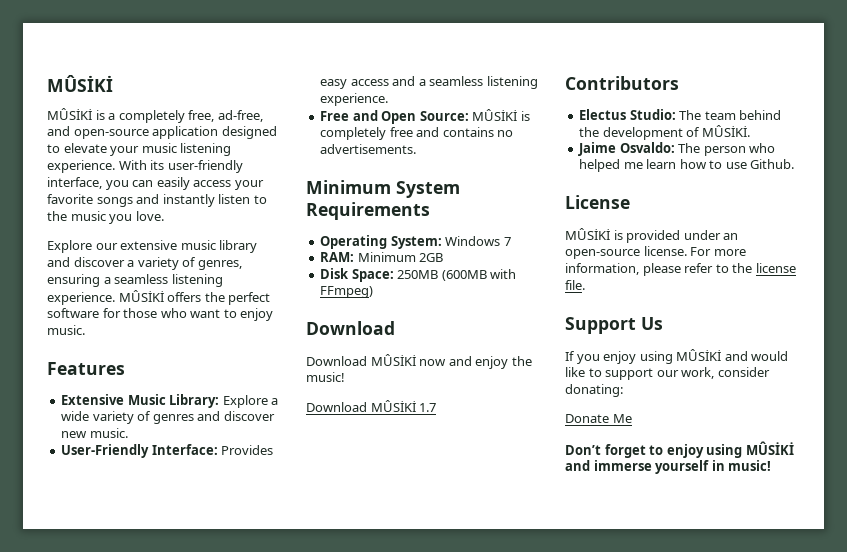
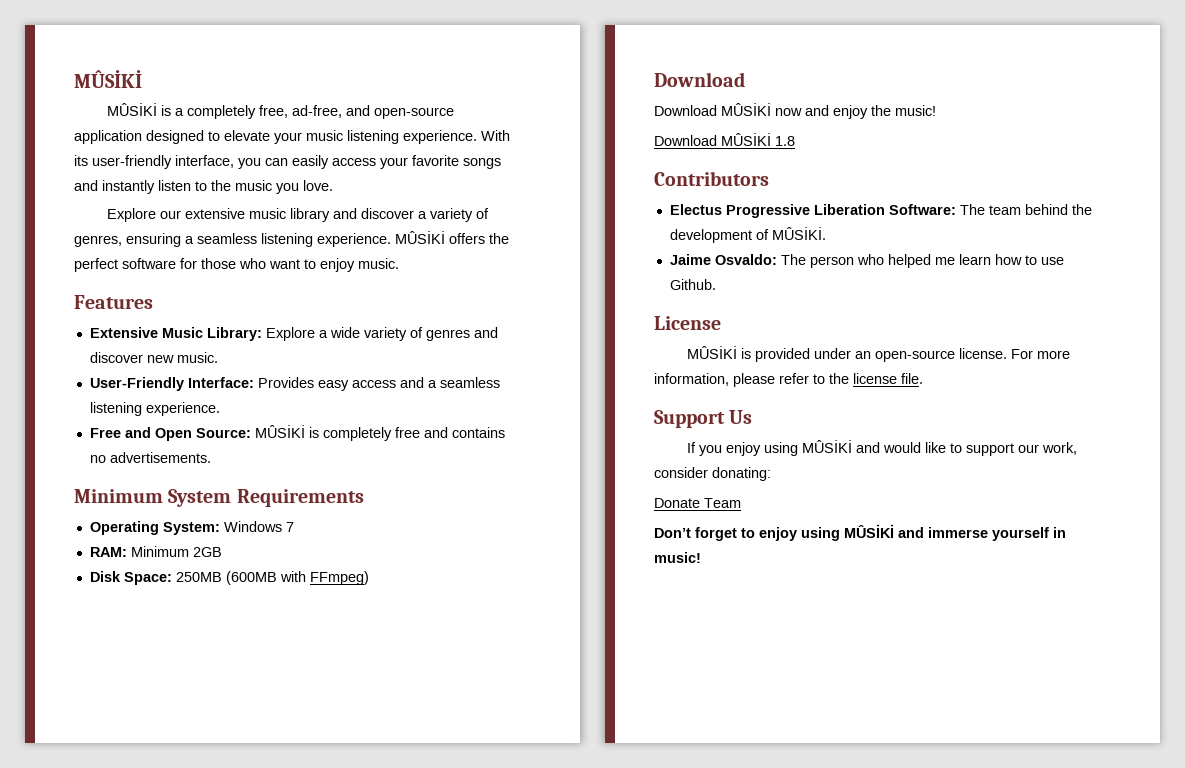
- Download MÛSİKİ 1.7
+ Download MÛSİKİ 1.8
- Electus Studio: The team behind the development of MÛSİKİ.
+ Electus Progressive Liberation Software: The team behind the development of MÛSİKİ.
- Donate Me
+ Donate Team

